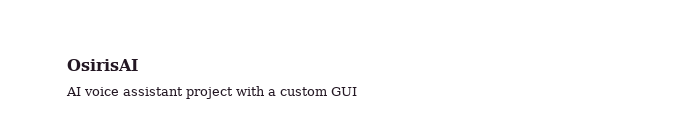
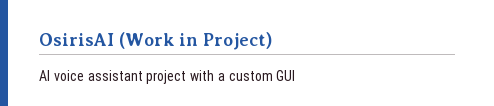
- OsirisAI
+ OsirisAI (Work in Project)

